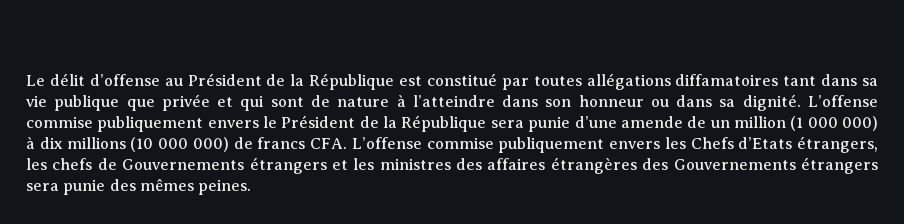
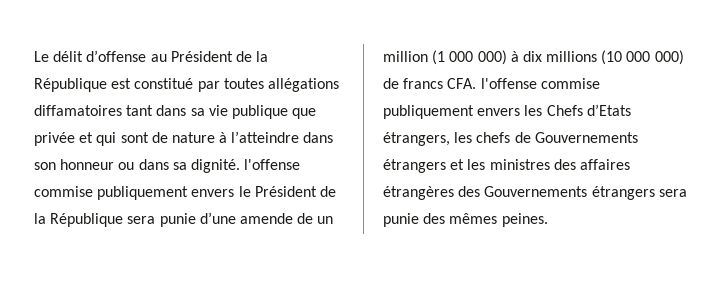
- Le délit d’offense au Président de la République est constitué par toutes allégations diffamatoires tant dans sa vie publique que privée et qui sont de nature à l’atteindre dans son honneur ou dans sa dignité. L’offense commise publiquement envers le Président de la République sera punie d’une amende de un million (1 000 000) à dix millions (10 000 000) de francs CFA. L’offense commise publiquement envers les Chefs d’Etats étrangers, les chefs de Gouvernements étrangers et les ministres des affaires étrangères des Gouvernements étrangers sera punie des mêmes peines.
+ Le délit d’offense au Président de la République est constitué par toutes allégations diffamatoires tant dans sa vie publique que privée et qui sont de nature à l’atteindre dans son honneur ou dans sa dignité. l'offense commise publiquement envers le Président de la République sera punie d’une amende de un million (1 000 000) à dix millions (10 000 000) de francs CFA. l'offense commise publiquement envers les Chefs d’Etats étrangers, les chefs de Gouvernements étrangers et les ministres des affaires étrangères des Gouvernements étrangers sera punie des mêmes peines.

